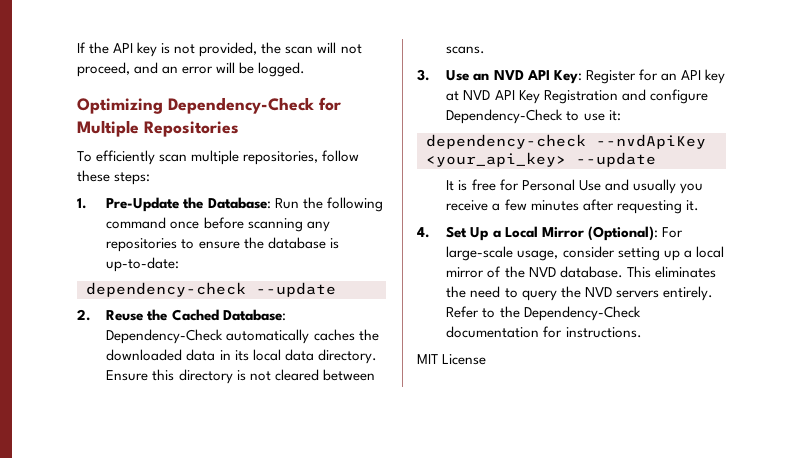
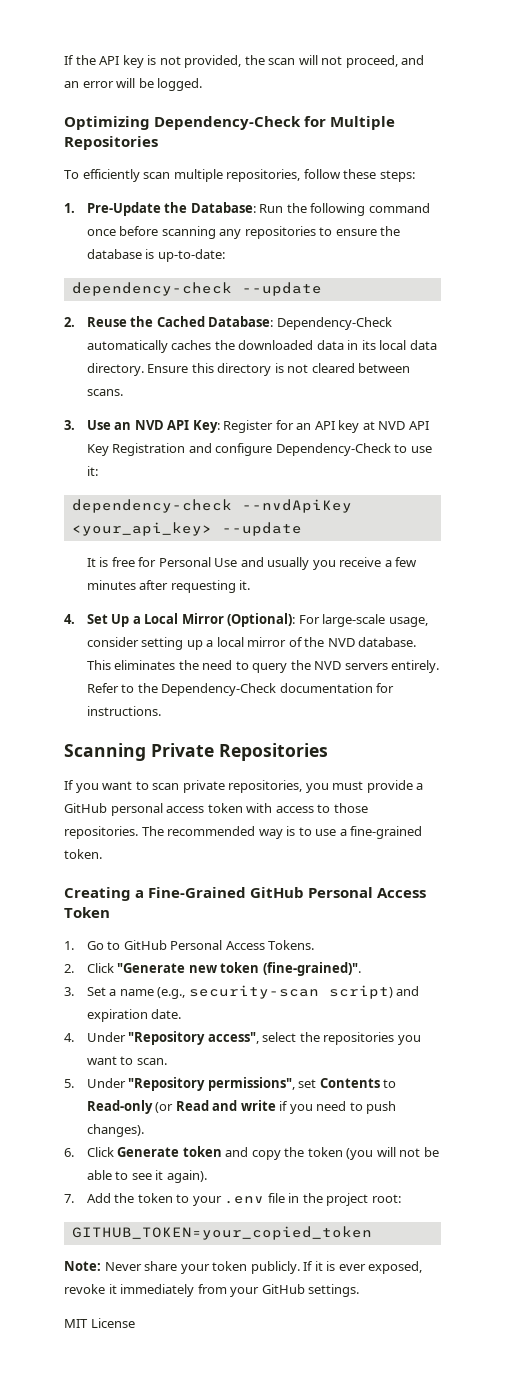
+ Scanning Private Repositories
+ If you want to scan private repositories, you must provide a GitHub personal access token with access to those repositories. The recommended way is to use a fine-grained token.
+ Creating a Fine-Grained GitHub Personal Access Token
+ 1. Go to GitHub Personal Access Tokens.
+ 2. Click "Generate new token (fine-grained)".
+ 3. Set a name (e.g., security-scan script) and expiration date.
+ 4. Under "Repository access", select the repositories you want to scan.
+ 5. Under "Repository permissions", set Contents to Read-only (or Read and write if you need to push changes).
+ 6. Click Generate token and copy the token (you will not be able to see it again).
+ 7. Add the token to your .env file in the project root:
+ GITHUB_TOKEN=your_copied_token
+ Note: Never share your token publicly. If it is ever exposed, revoke it immediately from your GitHub settings.

